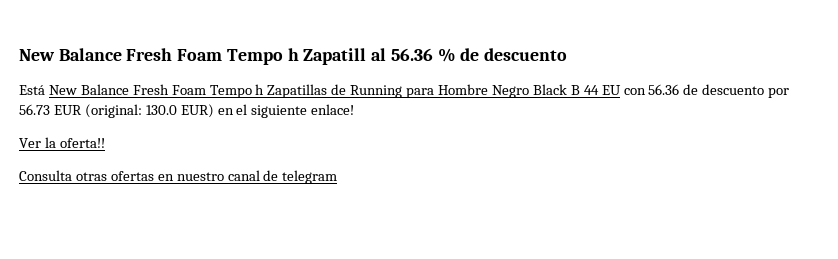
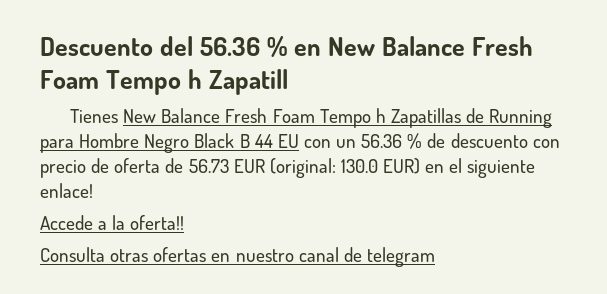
- New Balance Fresh Foam Tempo h Zapatill al 56.36 % de descuento
- Está New Balance Fresh Foam Tempo h Zapatillas de Running para Hombre Negro Black B 44 EU con 56.36 de descuento por 56.73 EUR (original: 130.0 EUR) en el siguiente enlace!
+ Descuento del 56.36 % en New Balance Fresh Foam Tempo h Zapatill
+ Tienes New Balance Fresh Foam Tempo h Zapatillas de Running para Hombre Negro Black B 44 EU con un 56.36 % de descuento con precio de oferta de 56.73 EUR (original: 130.0 EUR) en el siguiente enlace!
- Ver la oferta!!
+ Accede a la oferta!!

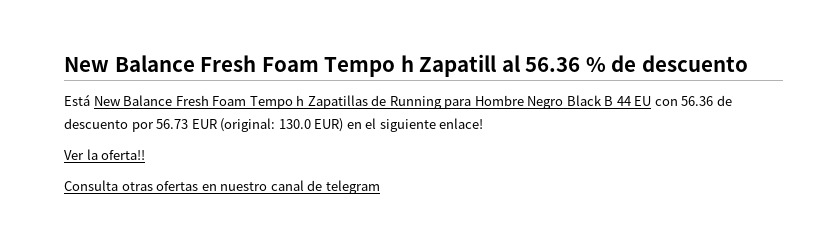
- Descuento del 56.36 % en New Balance Fresh Foam Tempo h Zapatill
- Tienes New Balance Fresh Foam Tempo h Zapatillas de Running para Hombre Negro Black B 44 EU con un 56.36 % de descuento con precio de oferta de 56.73 EUR (original: 130.0 EUR) en el siguiente enlace!
+ New Balance Fresh Foam Tempo h Zapatill al 56.36 % de descuento
+ Está New Balance Fresh Foam Tempo h Zapatillas de Running para Hombre Negro Black B 44 EU con 56.36 de descuento por 56.73 EUR (original: 130.0 EUR) en el siguiente enlace!
- Accede a la oferta!!
+ Ver la oferta!!

